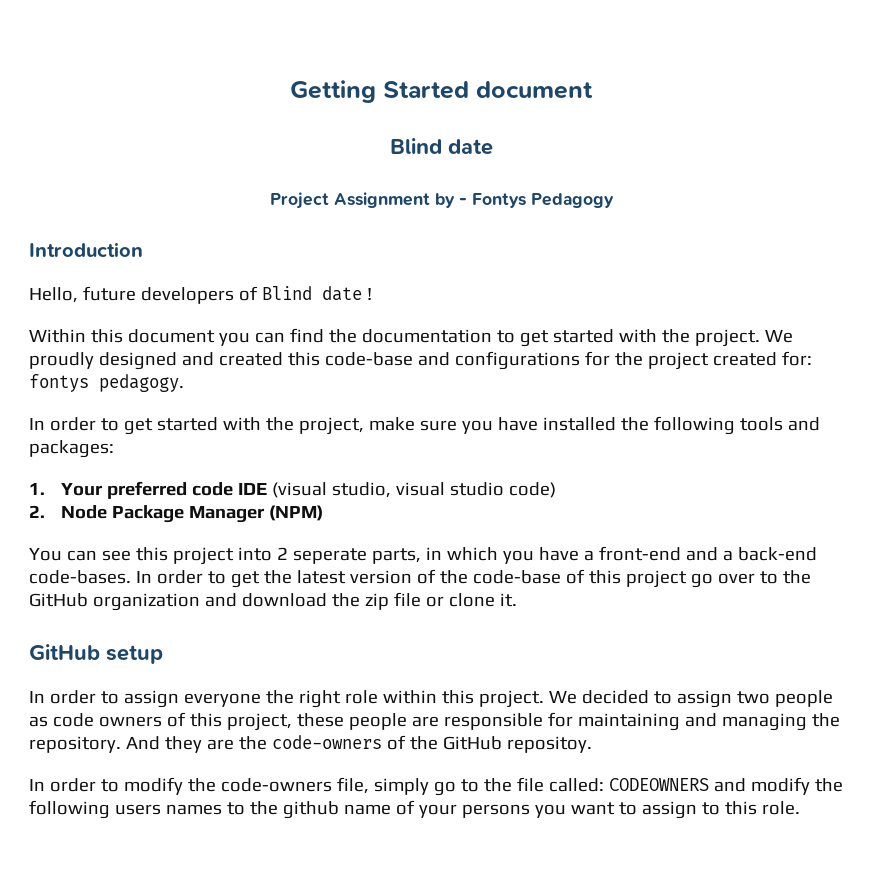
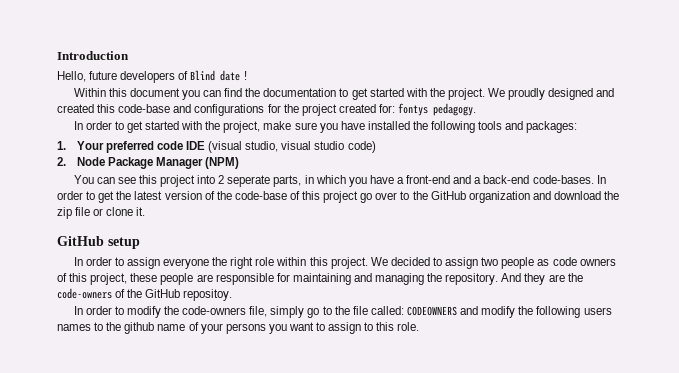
- Getting Started document
- Blind date
- Project Assignment by - Fontys Pedagogy

